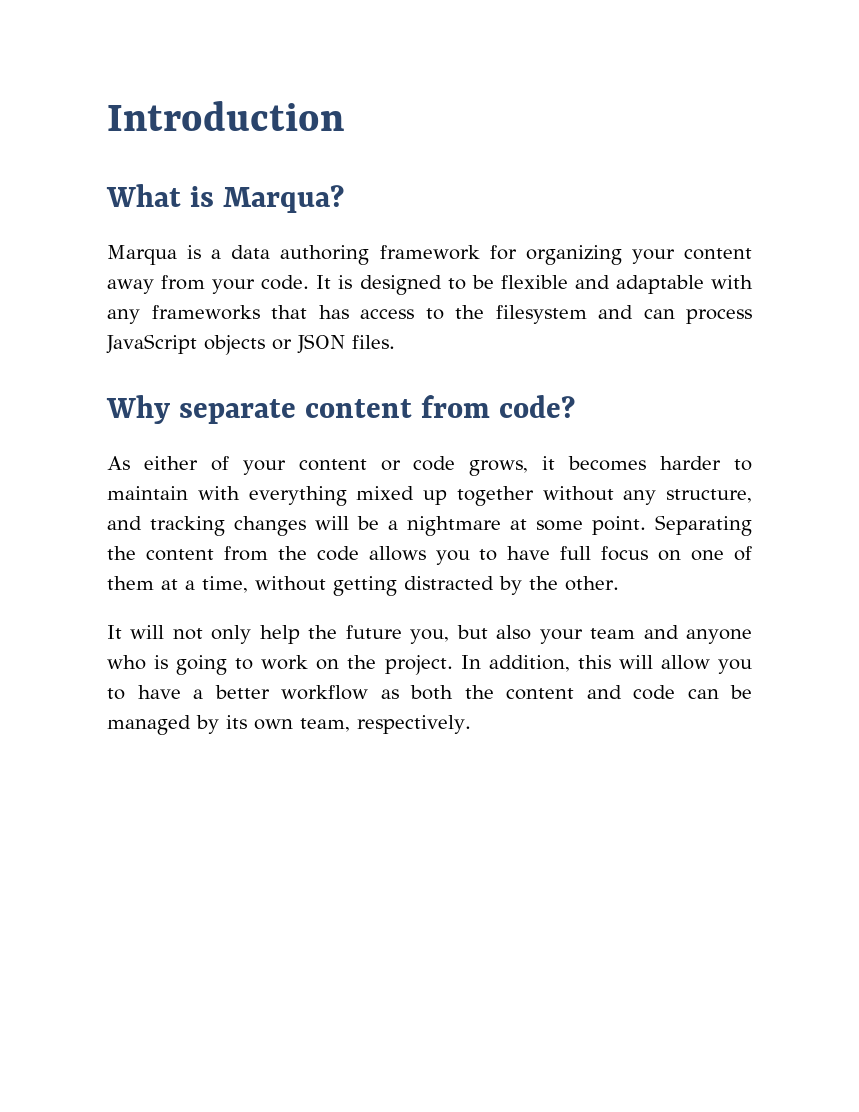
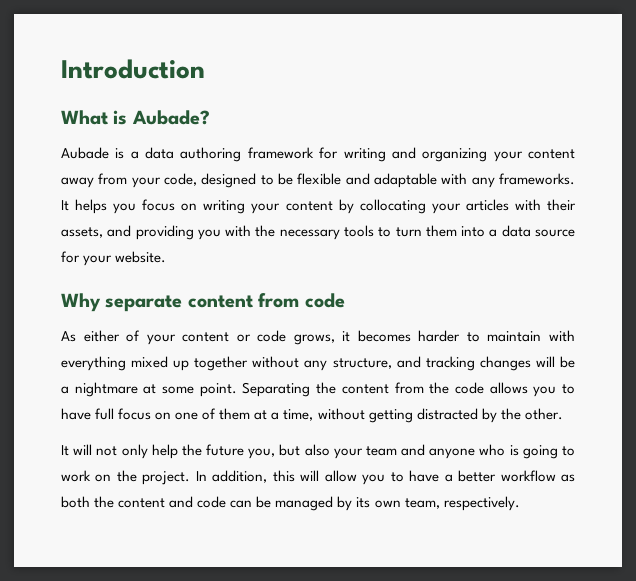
- What is Marqua?
- Marqua is a data authoring framework for organizing your content away from your code. It is designed to be flexible and adaptable with any frameworks that has access to the filesystem and can process JavaScript objects or JSON files.
+ What is Aubade?
+ Aubade is a data authoring framework for writing and organizing your content away from your code, designed to be flexible and adaptable with any frameworks. It helps you focus on writing your content by collocating your articles with their assets, and providing you with the necessary tools to turn them into a data source for your website.
- Why separate content from code?
+ Why separate content from code

